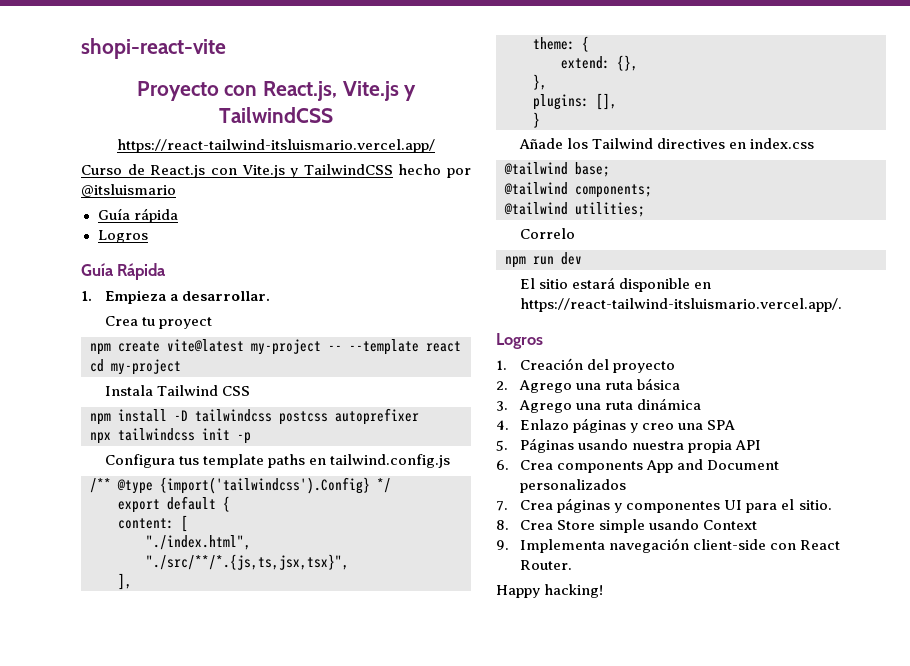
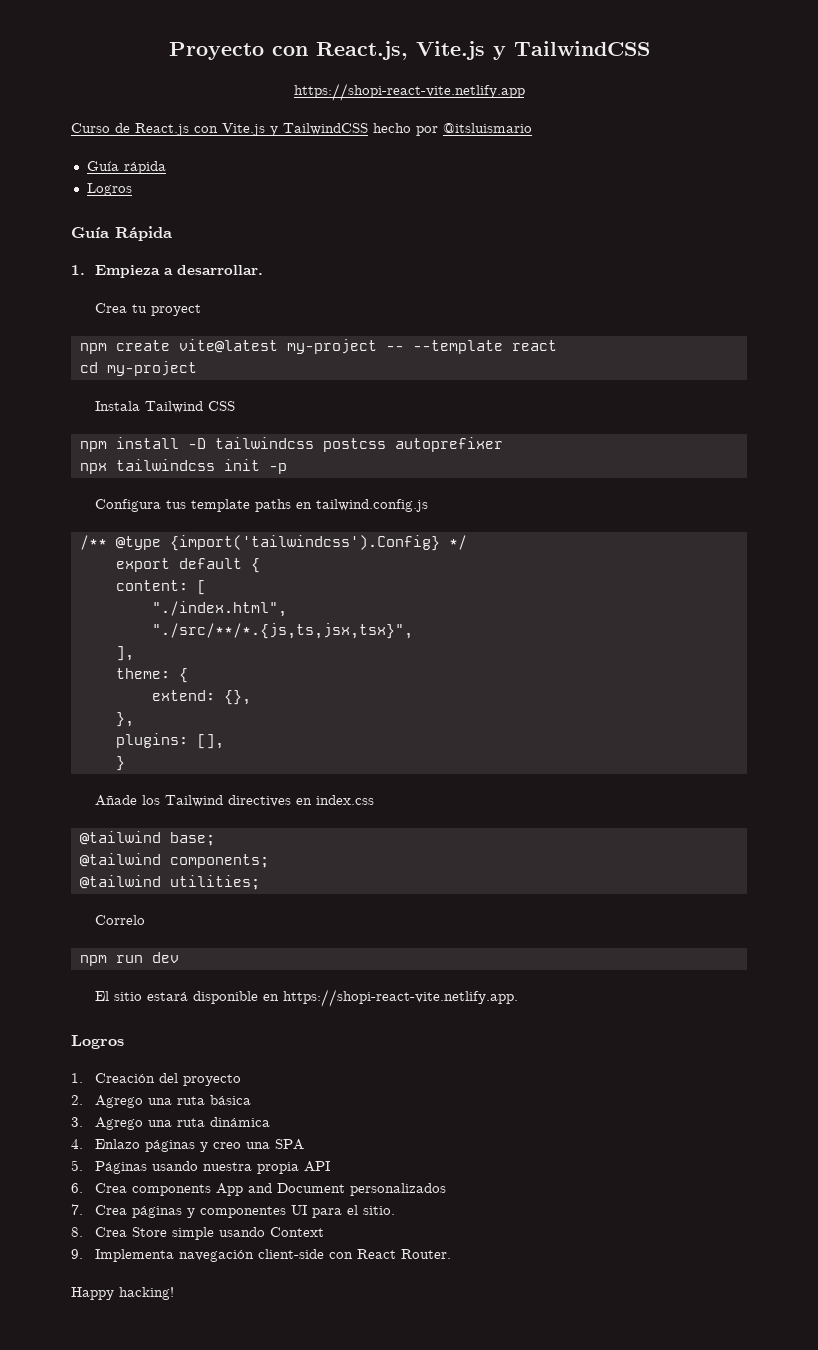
- shopi-react-vite
- https://react-tailwind-itsluismario.vercel.app/
+ https://shopi-react-vite.netlify.app
- El sitio estará disponible en https://react-tailwind-itsluismario.vercel.app/.
+ El sitio estará disponible en https://shopi-react-vite.netlify.app.

